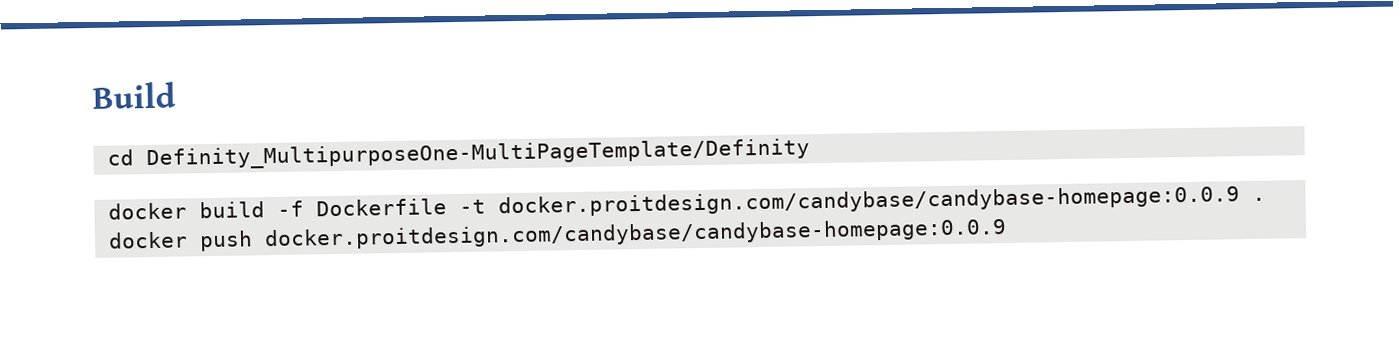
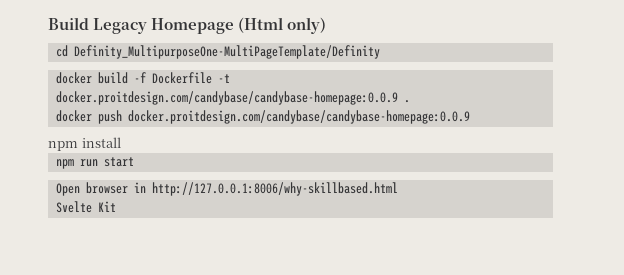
- Build
+ Build Legacy Homepage (Html only)
+ npm install
+ npm run start
+ Open browser in http://127.0.0.1:8006/why-skillbased.html
+ Svelte Kit

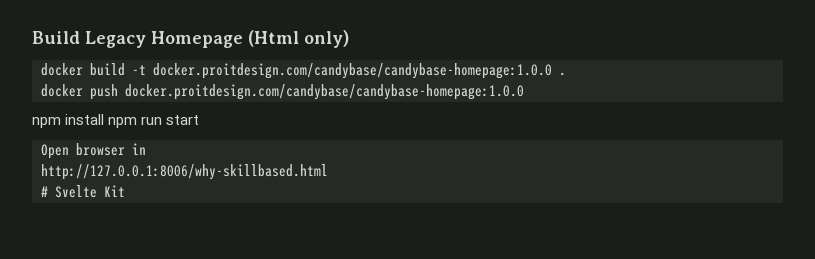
- cd Definity_MultipurposeOne-MultiPageTemplate/Definity
- docker build -f Dockerfile -t docker.proitdesign.com/candybase/candybase-homepage:0.0.9 .
+ docker build -t docker.proitdesign.com/candybase/candybase-homepage:1.0.0 .
- docker push docker.proitdesign.com/candybase/candybase-homepage:0.0.9
+ docker push docker.proitdesign.com/candybase/candybase-homepage:1.0.0
- npm install
- npm run start
+ npm install npm run start
- Open browser in http://127.0.0.1:8006/why-skillbased.html
+ Open browser in
+ http://127.0.0.1:8006/why-skillbased.html
- Svelte Kit
+ # Svelte Kit

